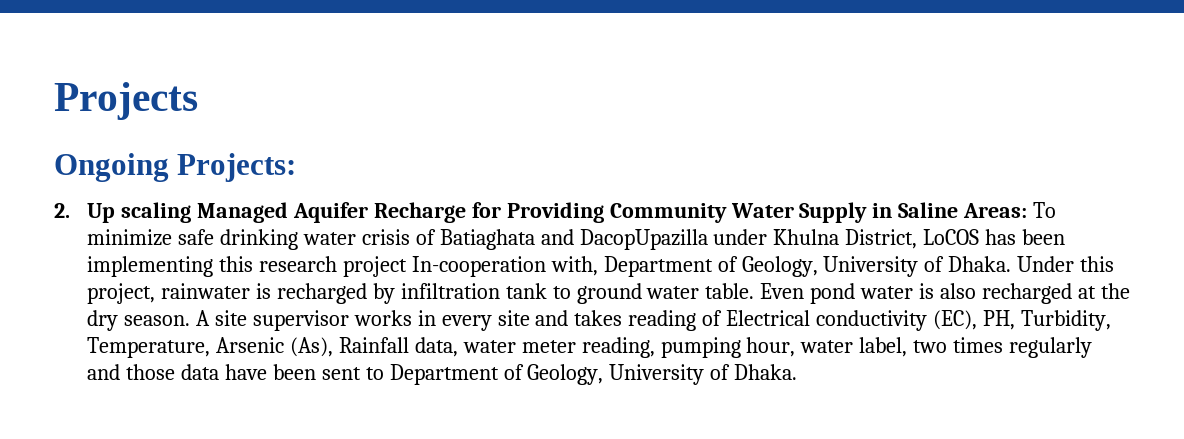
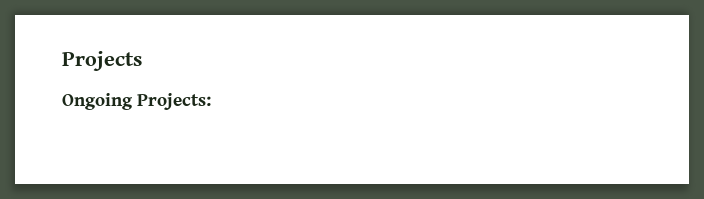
- 2. Up scaling Managed Aquifer Recharge for Providing Community Water Supply in Saline Areas: To minimize safe drinking water crisis of Batiaghata and DacopUpazilla under Khulna District, LoCOS has been implementing this research project In-cooperation with, Department of Geology, University of Dhaka. Under this project, rainwater is recharged by infiltration tank to ground water table. Even pond water is also recharged at the dry season. A site supervisor works in every site and takes reading of Electrical conductivity (EC), PH, Turbidity, Temperature, Arsenic (As), Rainfall data, water meter reading, pumping hour, water label, two times regularly and those data have been sent to Department of Geology, University of Dhaka.

